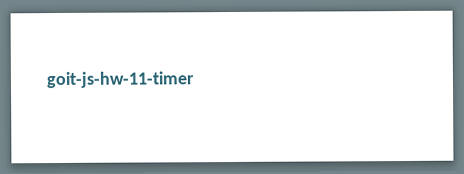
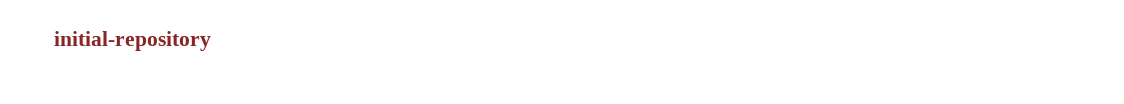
- goit-js-hw-11-timer
+ initial-repository

